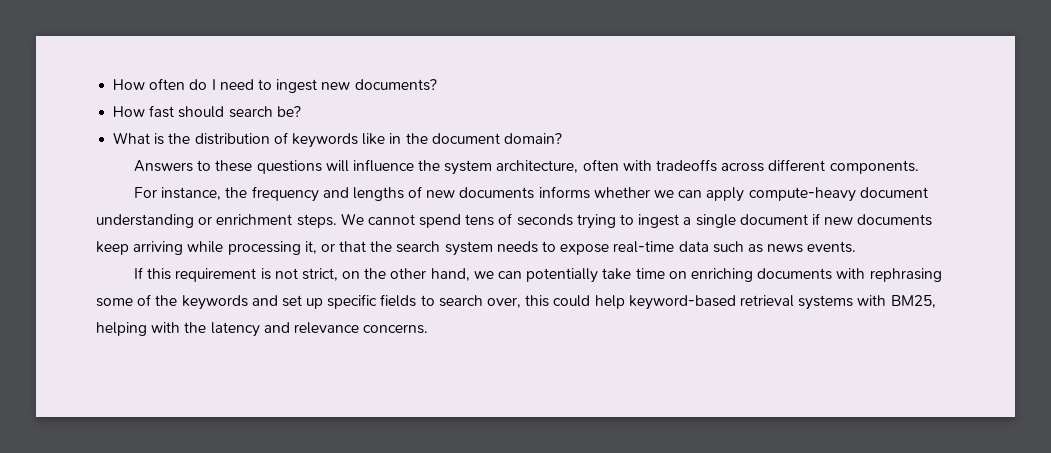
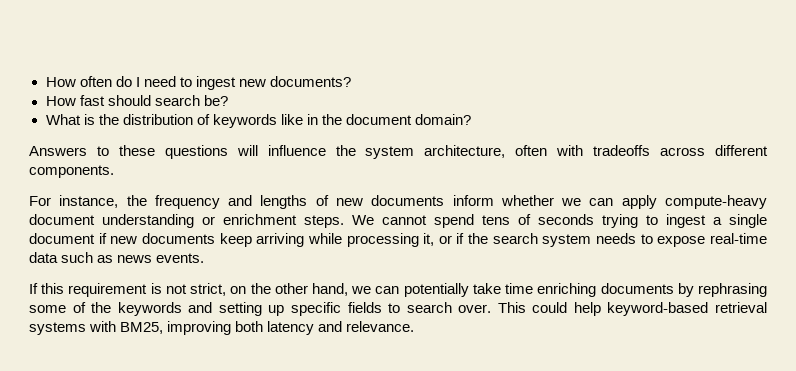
- For instance, the frequency and lengths of new documents informs whether we can apply compute-heavy document understanding or enrichment steps.
+ For instance, the frequency and lengths of new documents inform whether we can apply compute-heavy document understanding or enrichment steps.
- We cannot spend tens of seconds trying to ingest a single document if new documents keep arriving while processing it, or that the search system needs to expose real-time data such as news events.
+ We cannot spend tens of seconds trying to ingest a single document if new documents keep arriving while processing it, or if the search system needs to expose real-time data such as news events.
- If this requirement is not strict, on the other hand, we can potentially take time on enriching documents with rephrasing some of the keywords and set up specific fields to search over, this could help keyword-based retrieval systems with BM25, helping with the latency and relevance concerns.
+ If this requirement is not strict, on the other hand, we can potentially take time enriching documents by rephrasing some of the keywords and setting up specific fields to search over. This could help keyword-based retrieval systems with BM25, improving both latency and relevance.

